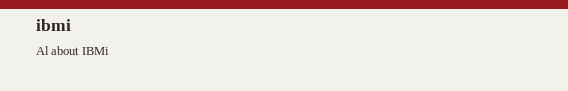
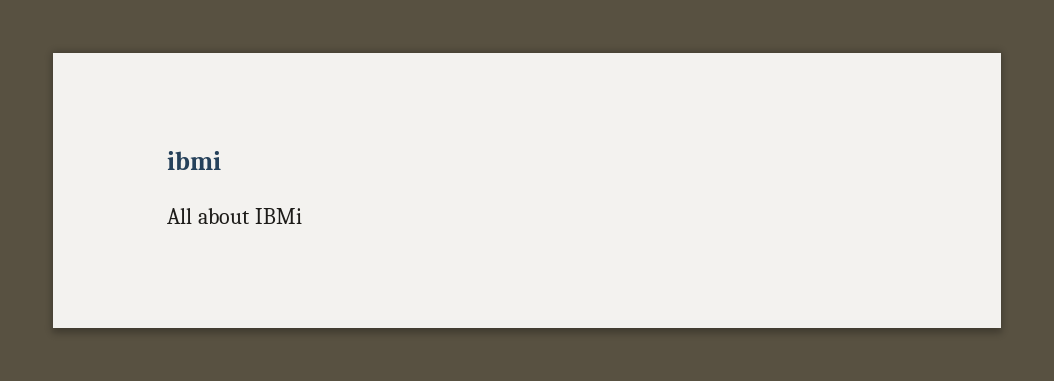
- Al about IBMi
+ All about IBMi

